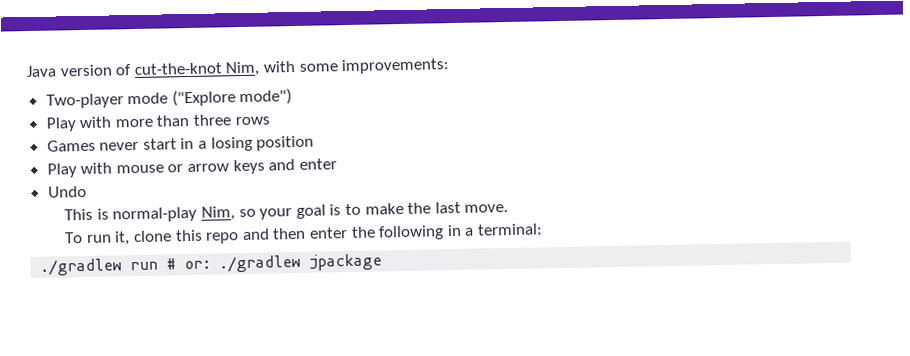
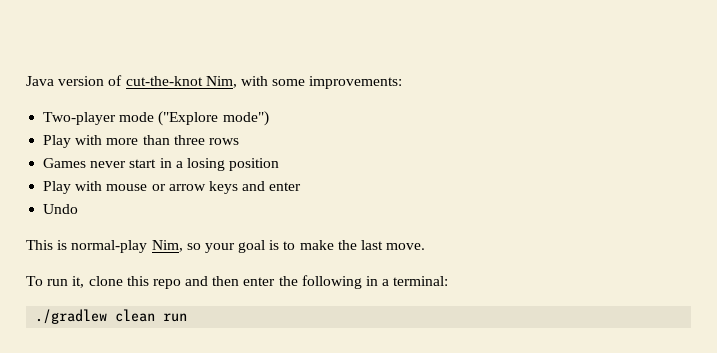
- ./gradlew run # or: ./gradlew jpackage
+ ./gradlew clean run

